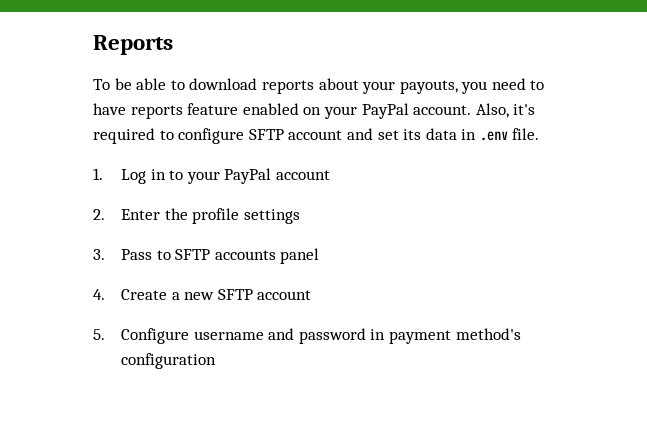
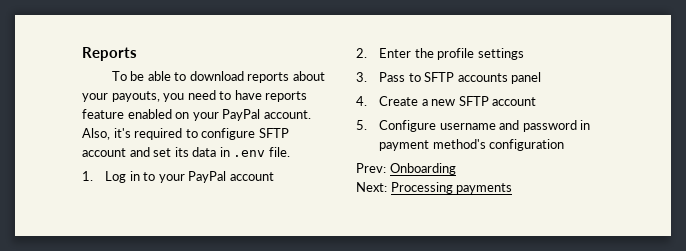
+ Prev: Onboarding
+ Next: Processing payments

